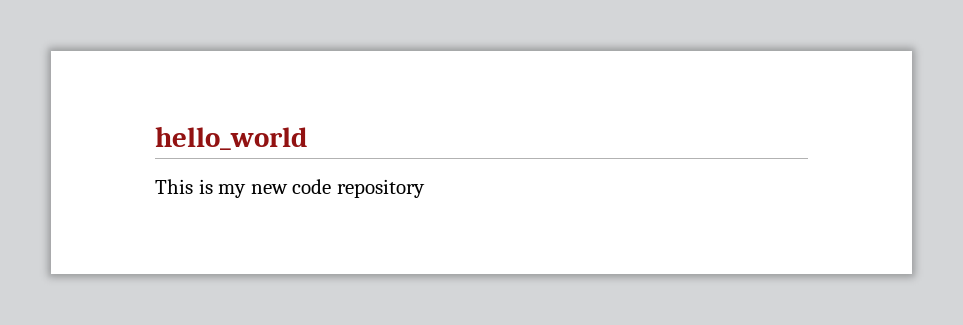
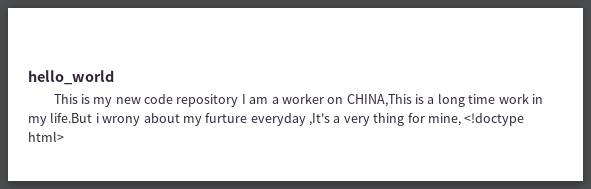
- This is my new code repository
+ This is my new code repository I am a worker on CHINA,This is a long time work in my life.But i wrony about my furture everyday ,It's a very thing for mine, <!doctype html>

